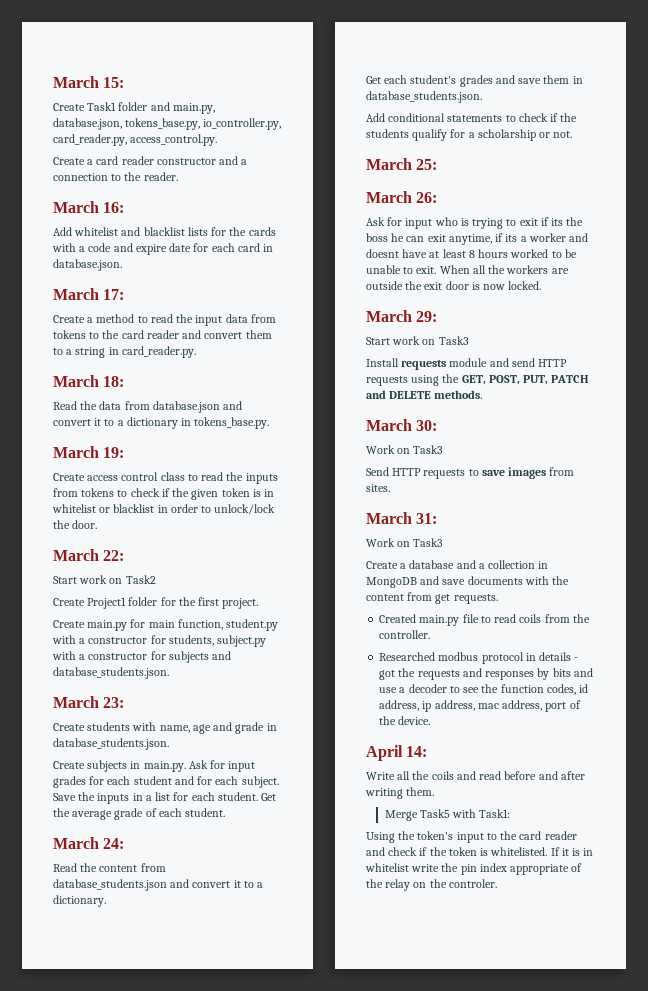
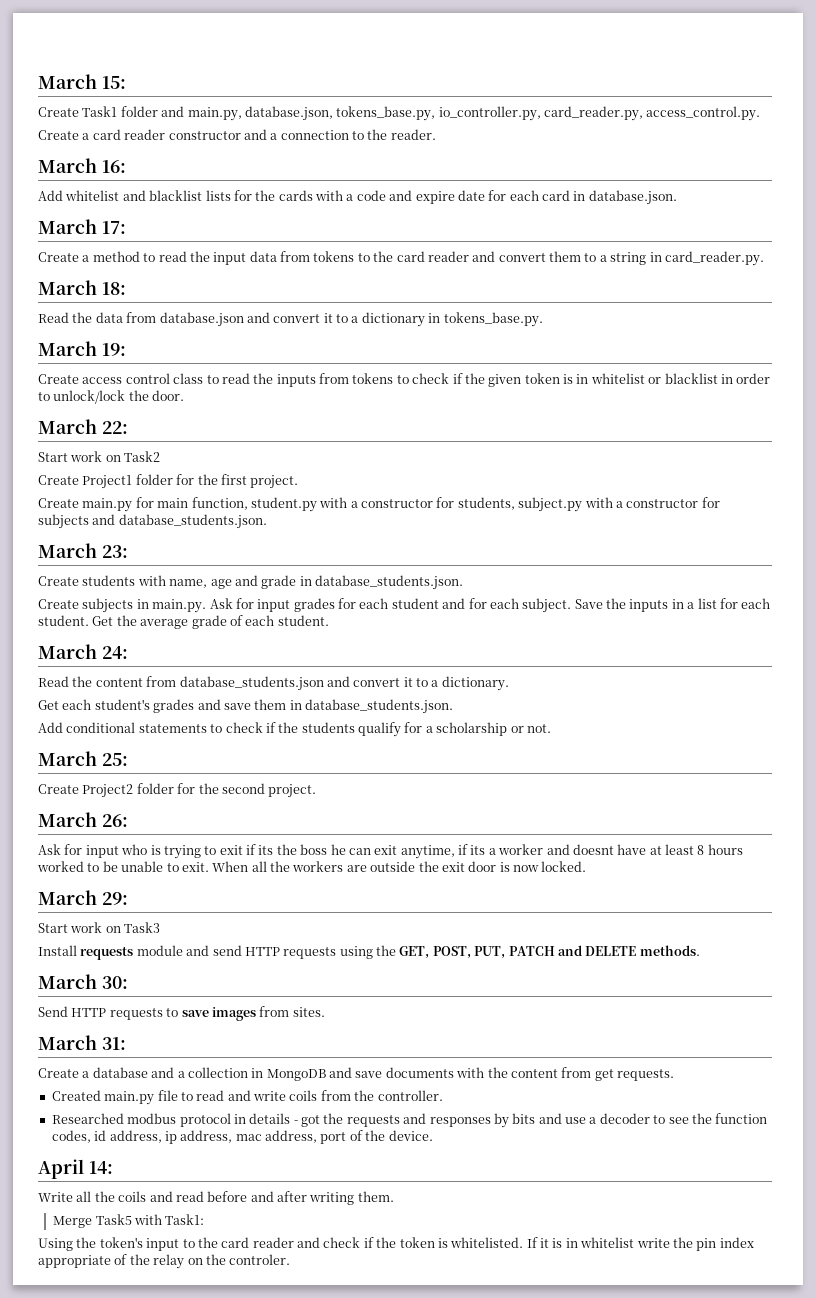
+ Create Project2 folder for the second project.
  March 30:
- Work on Task3
  March 31:
- Work on Task3
- Created main.py file to read coils from the controller.
+ Created main.py file to read and write coils from the controller.

